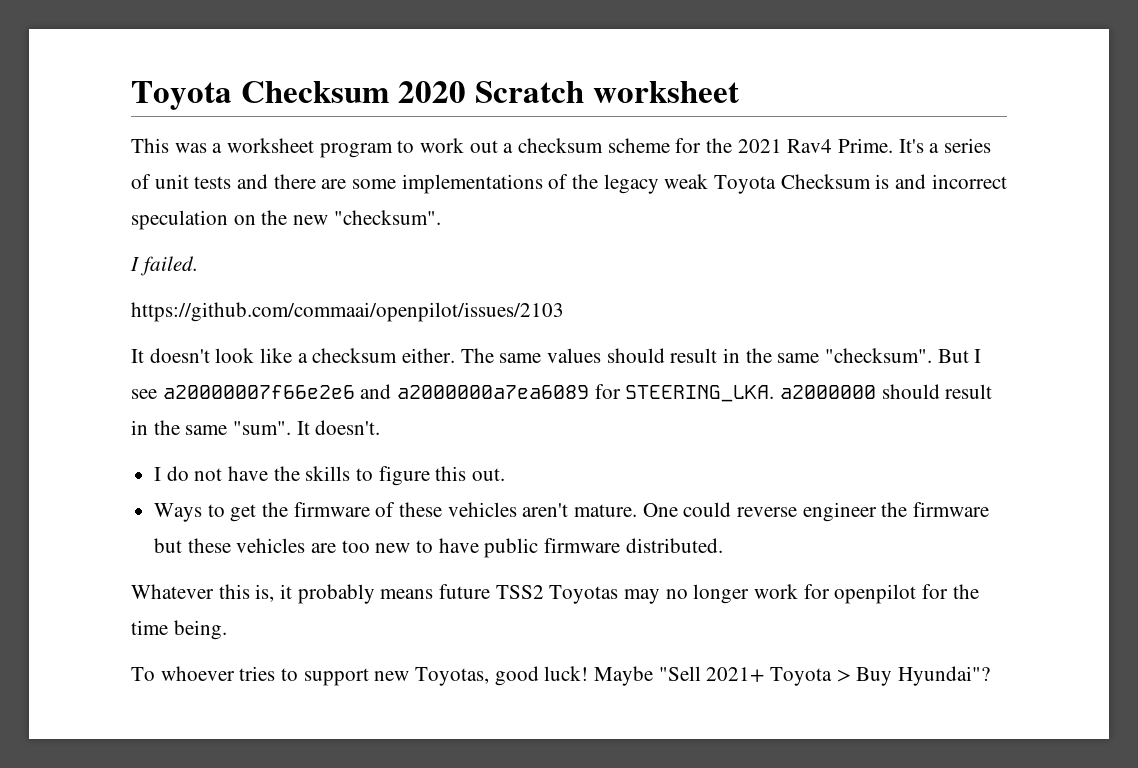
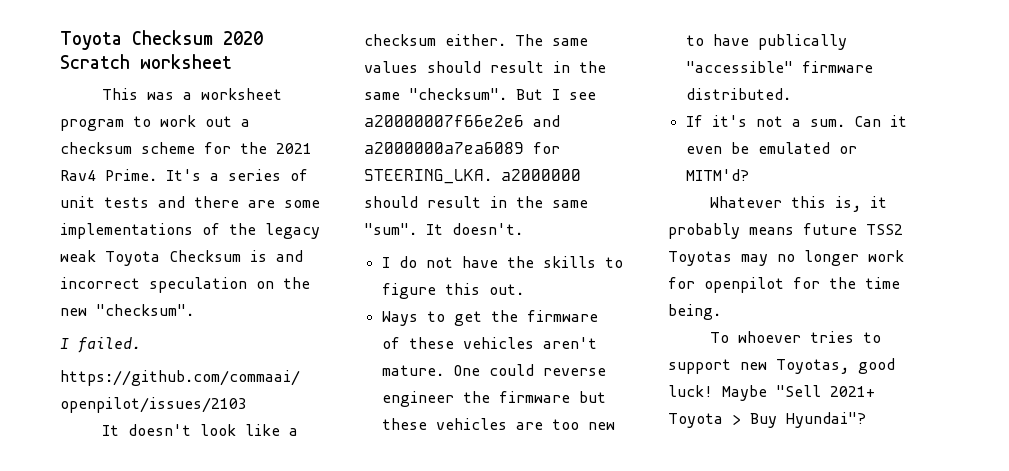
- One could reverse engineer the firmware but these vehicles are too new to have public firmware distributed.
+ One could reverse engineer the firmware but these vehicles are too new to have publically "accessible" firmware distributed.
+ If it's not a sum. Can it even be emulated or MITM'd?

